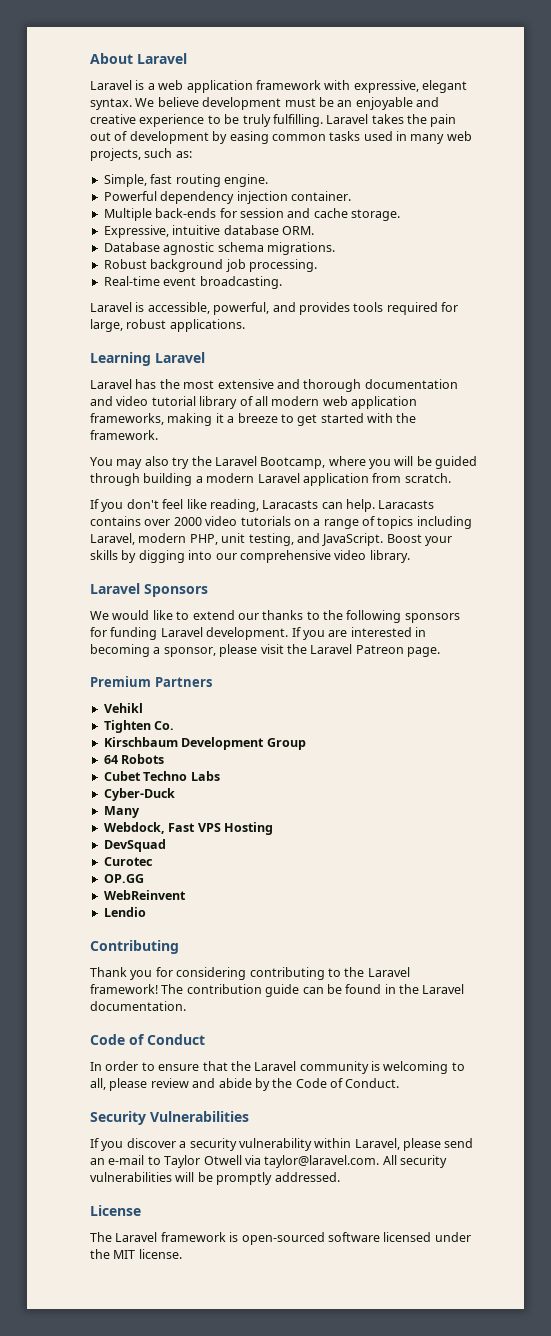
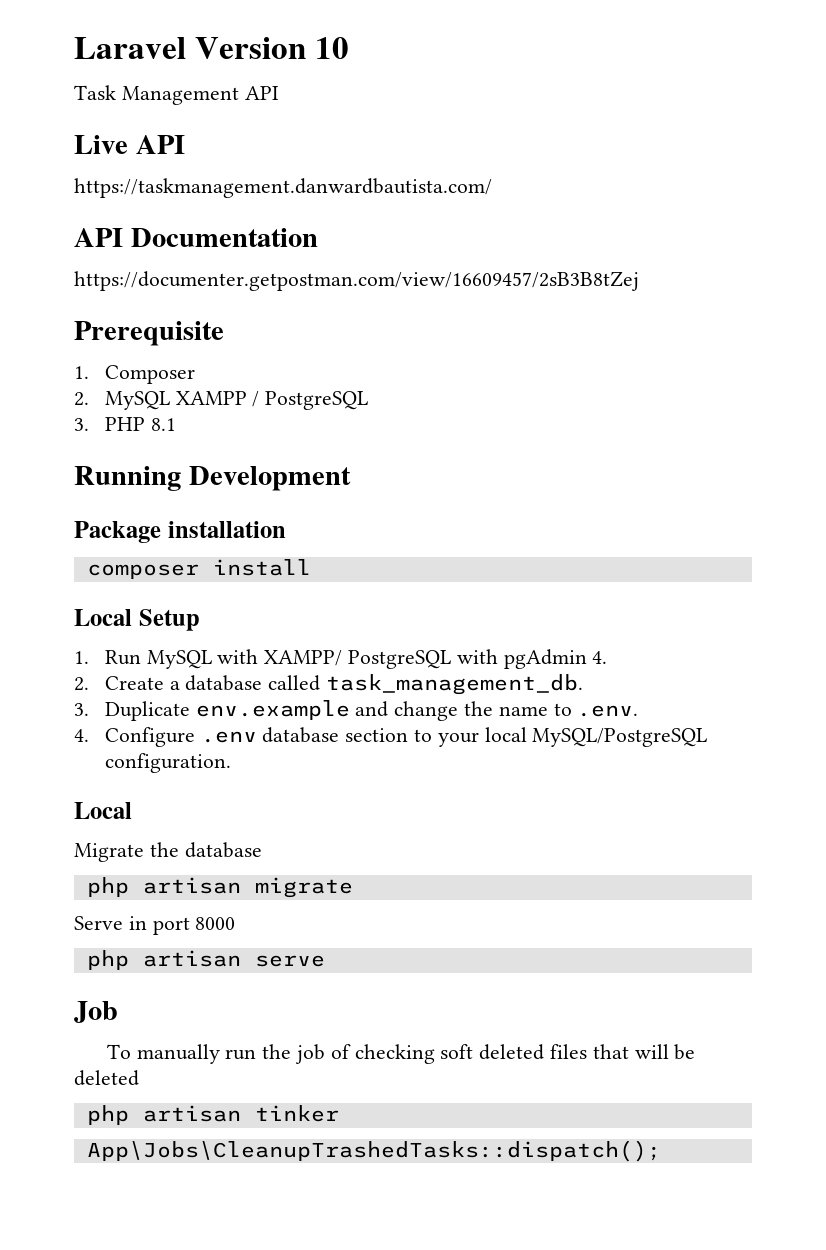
- About Laravel
- Laravel is a web application framework with expressive, elegant syntax. We believe development must be an enjoyable and creative experience to be truly fulfilling. Laravel takes the pain out of development by easing common tasks used in many web projects, such as:
- Simple, fast routing engine.
- Powerful dependency injection container.
- Multiple back-ends for session and cache storage.
- Expressive, intuitive database ORM.
- Database agnostic schema migrations.
- Robust background job processing.
- Real-time event broadcasting.
- Laravel is accessible, powerful, and provides tools required for large, robust applications.
- Learning Laravel
- Laravel has the most extensive and thorough documentation and video tutorial library of all modern web application frameworks, making it a breeze to get started with the framework.
- You may also try the Laravel Bootcamp, where you will be guided through building a modern Laravel application from scratch.
- If you don't feel like reading, Laracasts can help. Laracasts contains over 2000 video tutorials on a range of topics including Laravel, modern PHP, unit testing, and JavaScript. Boost your skills by digging into our comprehensive video library.
- Laravel Sponsors
- We would like to extend our thanks to the following sponsors for funding Laravel development. If you are interested in becoming a sponsor, please visit the Laravel Patreon page.
- Premium Partners
- Vehikl
- Tighten Co.
- Kirschbaum Development Group
- 64 Robots
- Cubet Techno Labs
- Cyber-Duck
- Many
- Webdock, Fast VPS Hosting
- DevSquad
- Curotec
- OP.GG
- WebReinvent
- Lendio
- Contributing
- Thank you for considering contributing to the Laravel framework! The contribution guide can be found in the Laravel documentation.
- Code of Conduct
- In order to ensure that the Laravel community is welcoming to all, please review and abide by the Code of Conduct.
- Security Vulnerabilities
- If you discover a security vulnerability within Laravel, please send an e-mail to Taylor Otwell via taylor@laravel.com. All security vulnerabilities will be promptly addressed.
- License
- The Laravel framework is open-sourced software licensed under the MIT license.
+ Laravel Version 10
+ Task Management API
+ Live API
+ https://taskmanagement.danwardbautista.com/
+ API Documentation
+ https://documenter.getpostman.com/view/16609457/2sB3B8tZej
+ Prerequisite
+ 1. Composer
+ 2. MySQL XAMPP / PostgreSQL
+ 3. PHP 8.1
+ Running Development
+ Package installation
+ composer install
+ Local Setup
+ 1. Run MySQL with XAMPP/ PostgreSQL with pgAdmin 4.
+ 2. Create a database called task_management_db.
+ 3. Duplicate env.example and change the name to .env.
+ 4. Configure .env database section to your local MySQL/PostgreSQL configuration.
+ Local
+ Migrate the database
+ php artisan migrate
+ Serve in port 8000
+ php artisan serve
+ Job
+ To manually run the job of checking soft deleted files that will be deleted
+ php artisan tinker
+ App\Jobs\CleanupTrashedTasks::dispatch();

